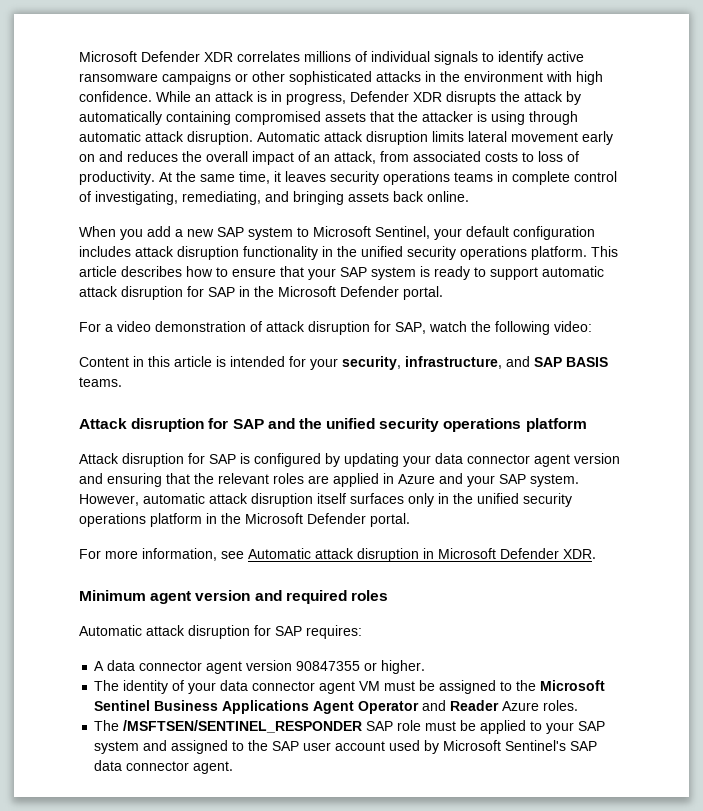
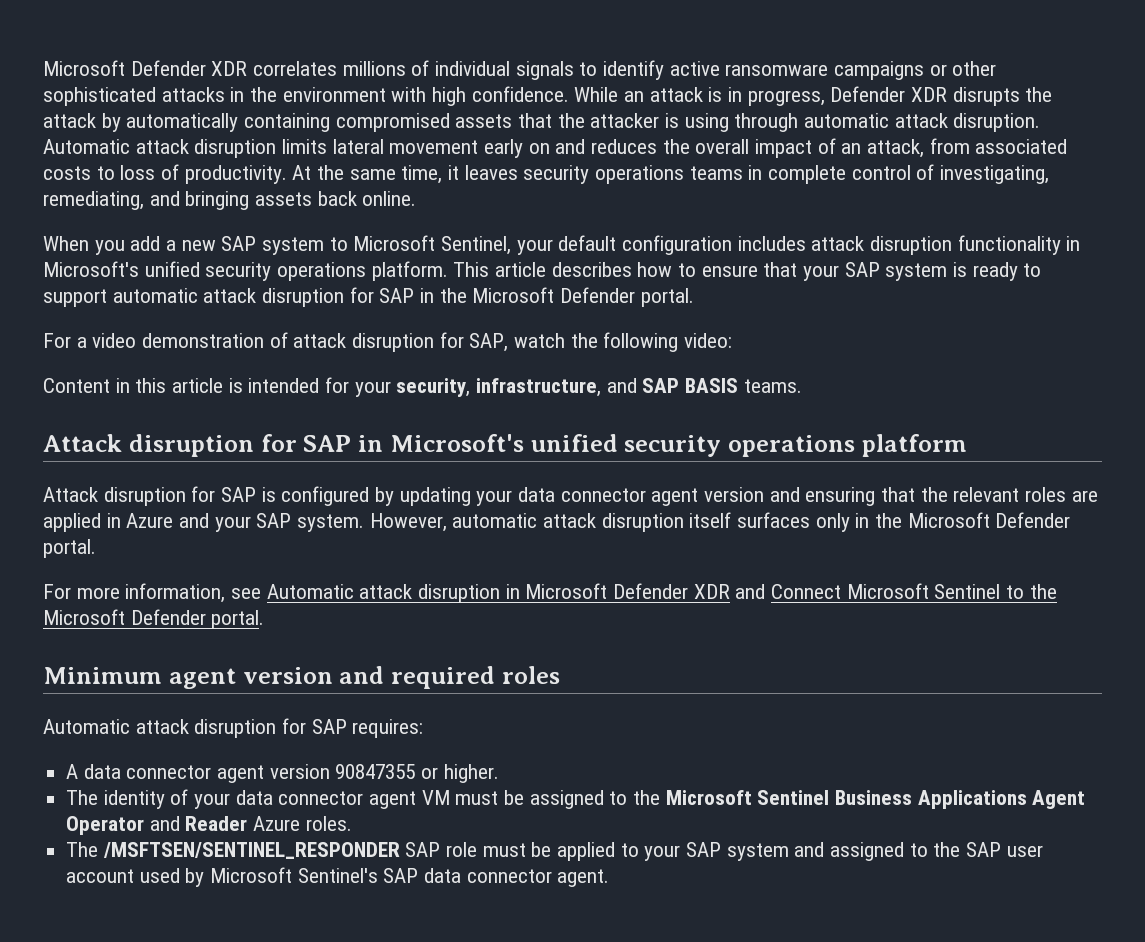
- When you add a new SAP system to Microsoft Sentinel, your default configuration includes attack disruption functionality in the unified security operations platform.
+ When you add a new SAP system to Microsoft Sentinel, your default configuration includes attack disruption functionality in Microsoft's unified security operations platform.
- Attack disruption for SAP and the unified security operations platform
+ Attack disruption for SAP in Microsoft's unified security operations platform
- However, automatic attack disruption itself surfaces only in the unified security operations platform in the Microsoft Defender portal.
+ However, automatic attack disruption itself surfaces only in the Microsoft Defender portal.
- For more information, see Automatic attack disruption in Microsoft Defender XDR.
+ For more information, see Automatic attack disruption in Microsoft Defender XDR and Connect Microsoft Sentinel to the Microsoft Defender portal.

